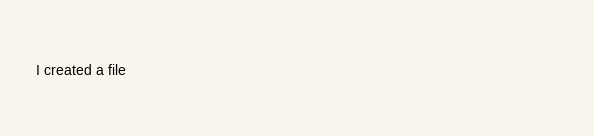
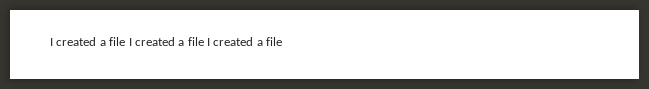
- I created a file
+ I created a file I created a file I created a file

